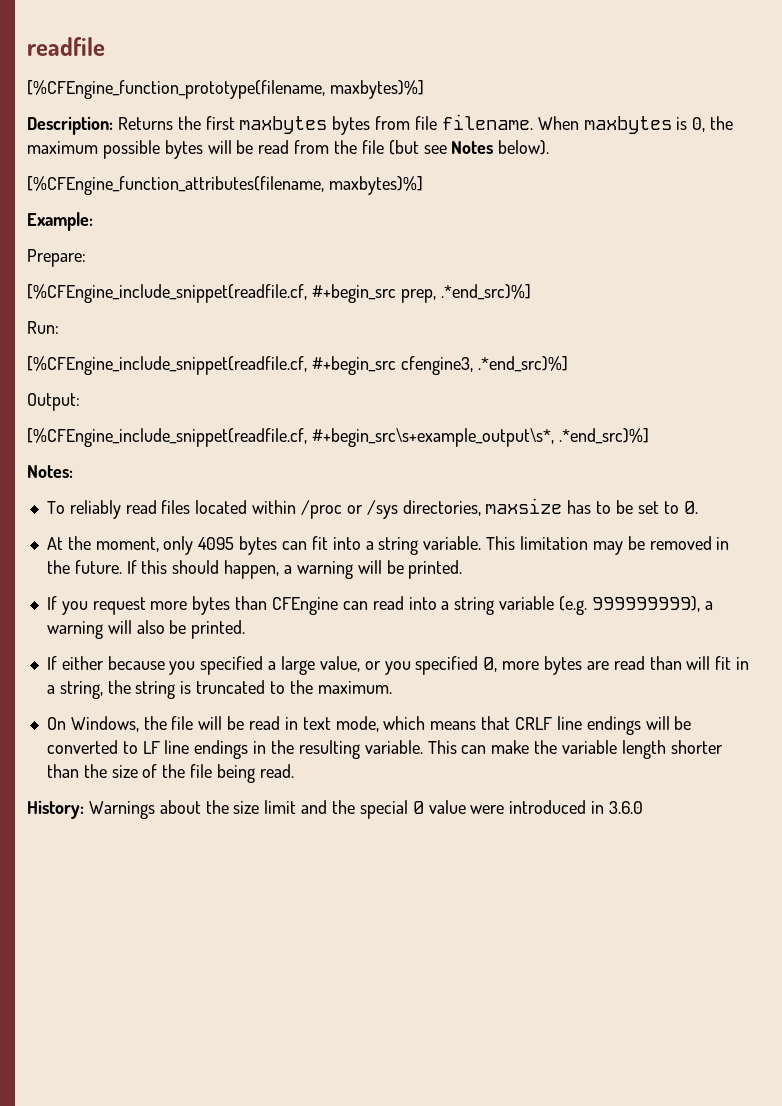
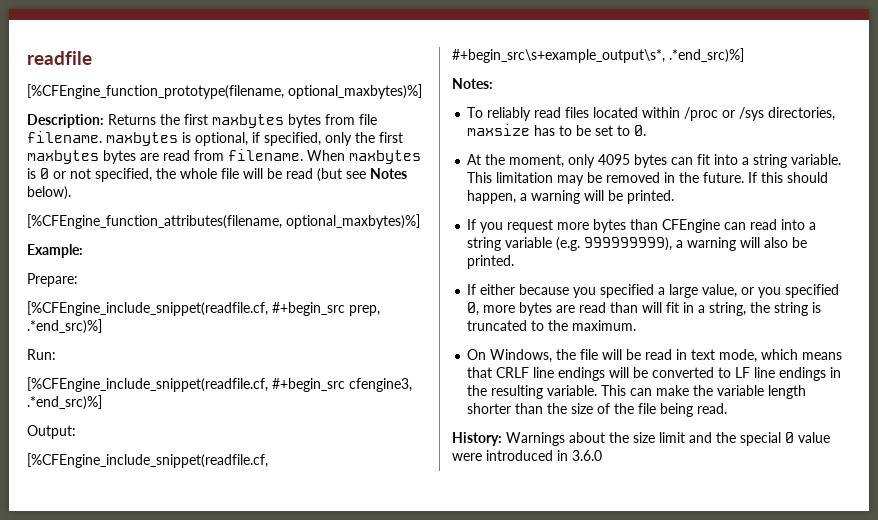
- [%CFEngine_function_prototype(filename, maxbytes)%]
+ [%CFEngine_function_prototype(filename, optional_maxbytes)%]
- Description: Returns the first maxbytes bytes from file filename. When maxbytes is 0, the maximum possible bytes will be read from the file (but see Notes below).
+ Description: Returns the first maxbytes bytes from file filename. maxbytes is optional, if specified, only the first maxbytes bytes are read from filename. When maxbytes is 0 or not specified, the whole file will be read (but see Notes below).
- [%CFEngine_function_attributes(filename, maxbytes)%]
+ [%CFEngine_function_attributes(filename, optional_maxbytes)%]

